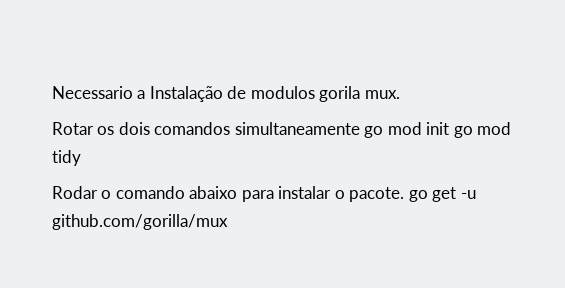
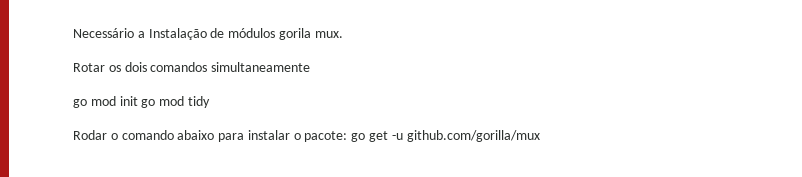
- Necessario a Instalação de modulos gorila mux.
+ Necessário a Instalação de módulos gorila mux.
- Rotar os dois comandos simultaneamente go mod init go mod tidy
+ Rotar os dois comandos simultaneamente
+ go mod init go mod tidy
- Rodar o comando abaixo para instalar o pacote. go get -u github.com/gorilla/mux
+ Rodar o comando abaixo para instalar o pacote: go get -u github.com/gorilla/mux

